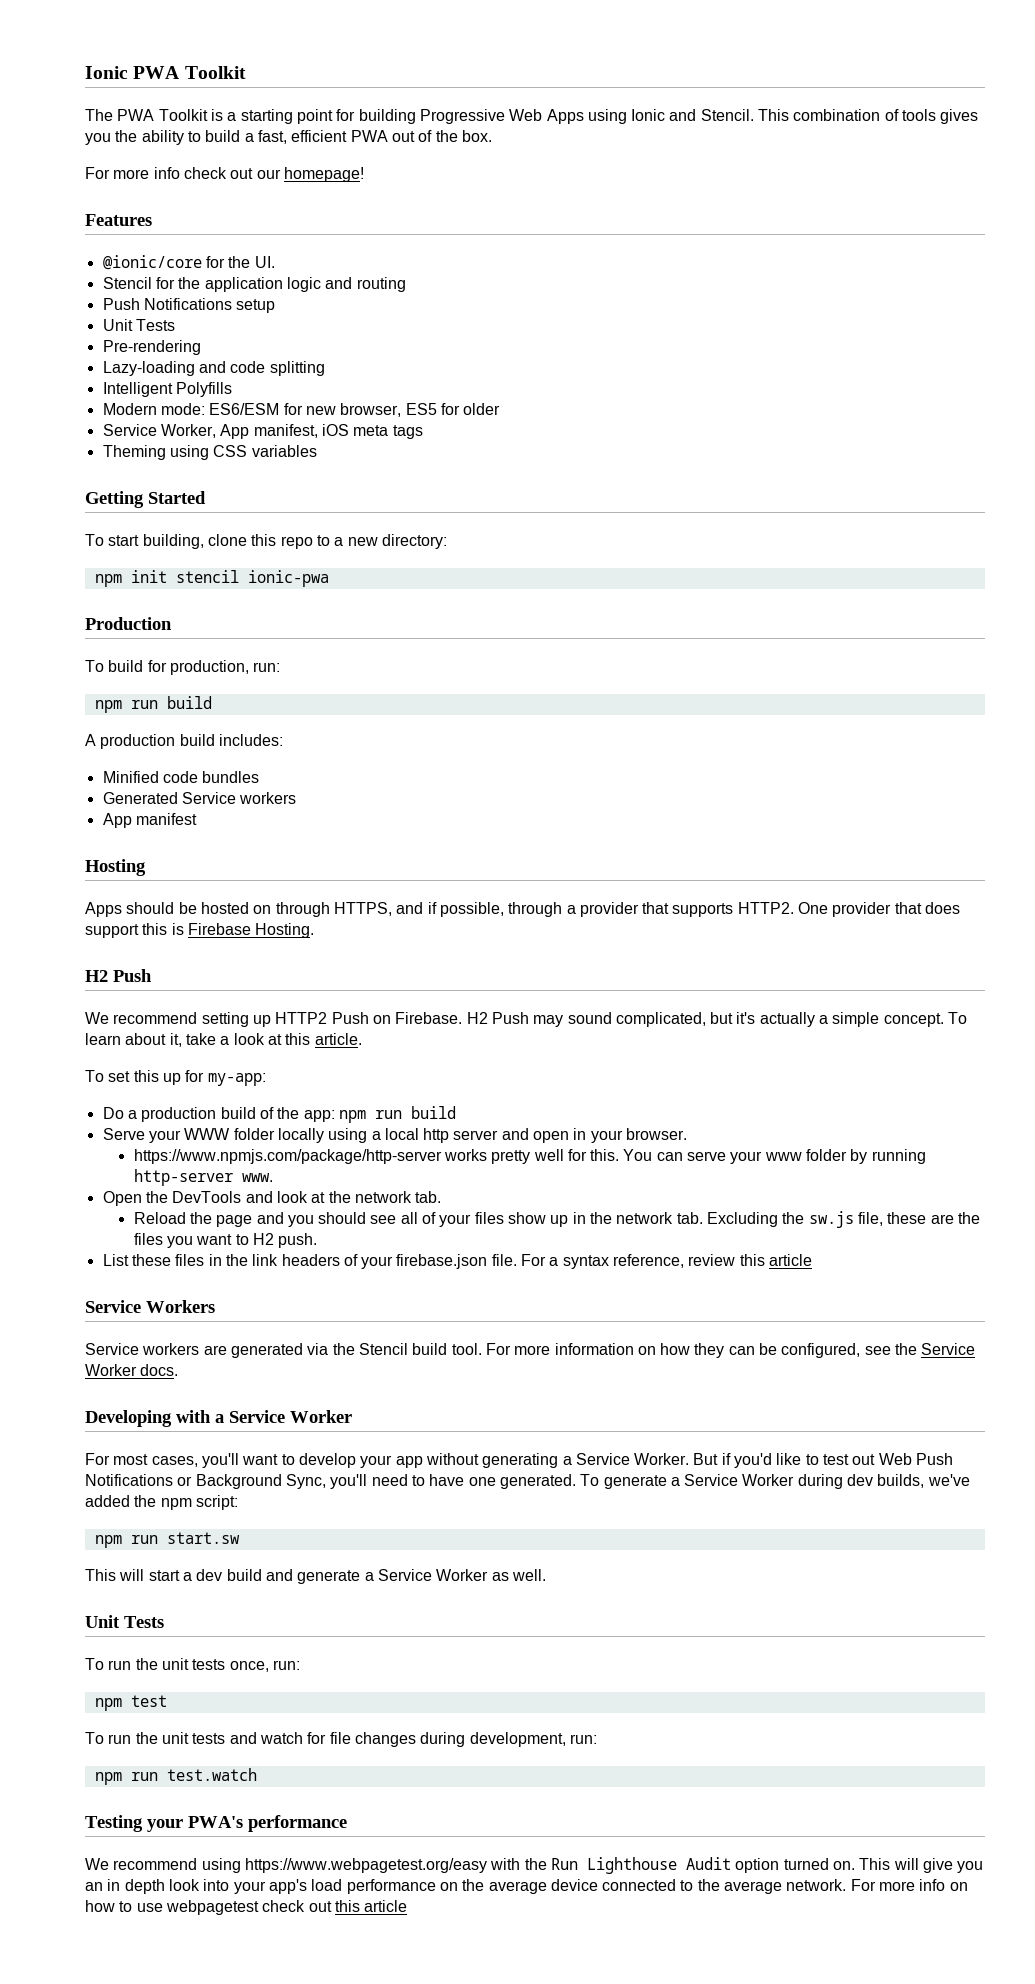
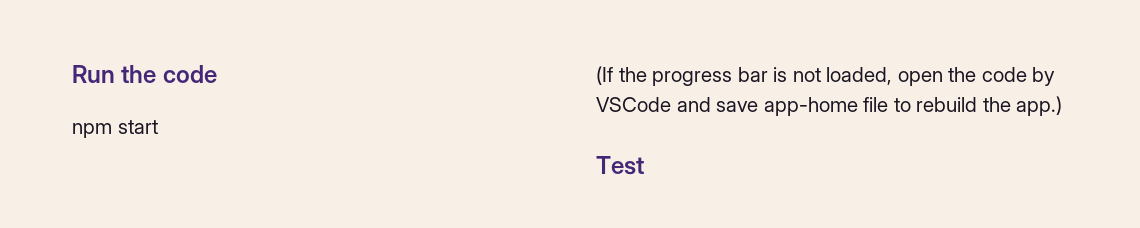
- Ionic PWA Toolkit
- The PWA Toolkit is a starting point for building Progressive Web Apps using Ionic and Stencil. This combination of tools gives you the ability to build a fast, efficient PWA out of the box.
- For more info check out our homepage!
- Features
- @ionic/core for the UI.
- Stencil for the application logic and routing
- Push Notifications setup
- Unit Tests
- Pre-rendering
- Lazy-loading and code splitting
- Intelligent Polyfills
- Modern mode: ES6/ESM for new browser, ES5 for older
- Service Worker, App manifest, iOS meta tags
- Theming using CSS variables
- Getting Started
- To start building, clone this repo to a new directory:
- npm init stencil ionic-pwa
- Production
- To build for production, run:
- npm run build
- A production build includes:
- Minified code bundles
- Generated Service workers
- App manifest
- Hosting
- Apps should be hosted on through HTTPS, and if possible, through a provider that supports HTTP2. One provider that does support this is Firebase Hosting.
- H2 Push
- We recommend setting up HTTP2 Push on Firebase. H2 Push may sound complicated, but it's actually a simple concept. To learn about it, take a look at this article.
- To set this up for my-app:
- Do a production build of the app: npm run build
- Serve your WWW folder locally using a local http server and open in your browser.
- https://www.npmjs.com/package/http-server works pretty well for this. You can serve your www folder by running http-server www.
- Open the DevTools and look at the network tab.
- Reload the page and you should see all of your files show up in the network tab. Excluding the sw.js file, these are the files you want to H2 push.
- List these files in the link headers of your firebase.json file. For a syntax reference, review this article
- Service Workers
- Service workers are generated via the Stencil build tool. For more information on how they can be configured, see the Service Worker docs.
- Developing with a Service Worker
- For most cases, you'll want to develop your app without generating a Service Worker. But if you'd like to test out Web Push Notifications or Background Sync, you'll need to have one generated. To generate a Service Worker during dev builds, we've added the npm script:
- npm run start.sw
- This will start a dev build and generate a Service Worker as well.
- Unit Tests
- To run the unit tests once, run:
- npm test
- To run the unit tests and watch for file changes during development, run:
- npm run test.watch
- Testing your PWA's performance
- We recommend using https://www.webpagetest.org/easy with the Run Lighthouse Audit option turned on. This will give you an in depth look into your app's load performance on the average device connected to the average network. For more info on how to use webpagetest check out this article
+ Run the code
+ npm start
+ (If the progress bar is not loaded, open the code by VSCode and save app-home file to rebuild the app.)
+ Test

